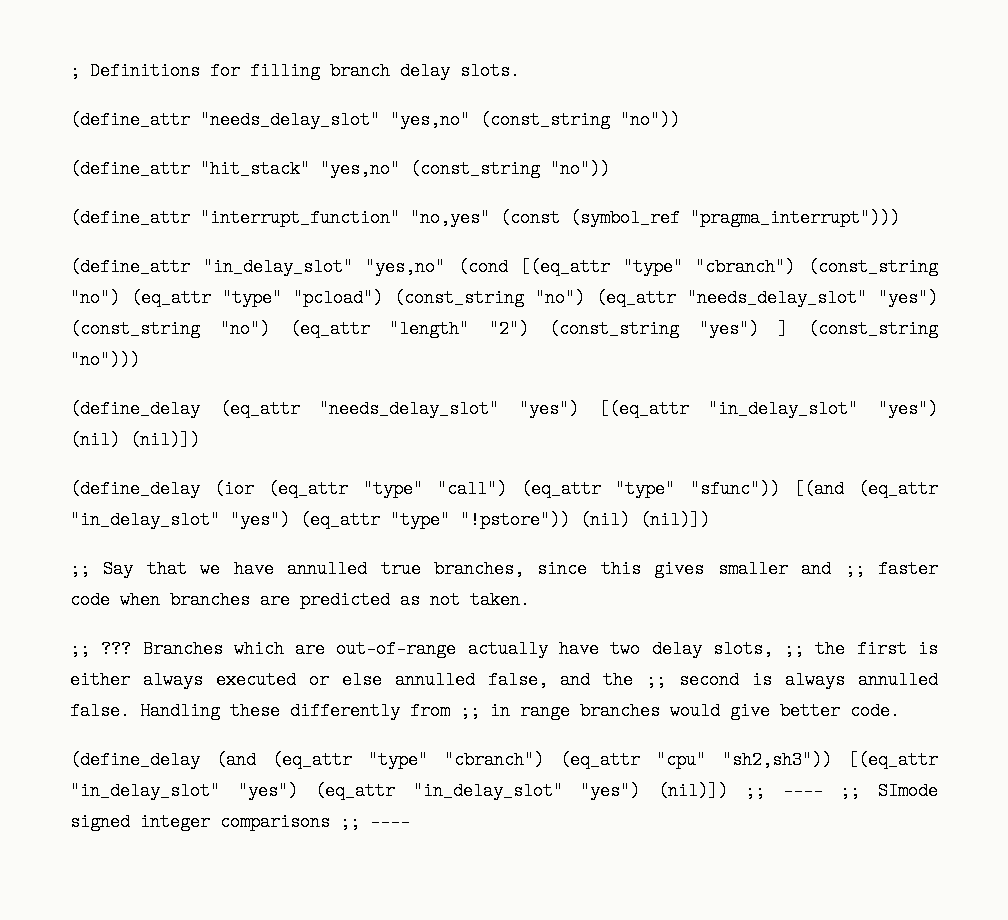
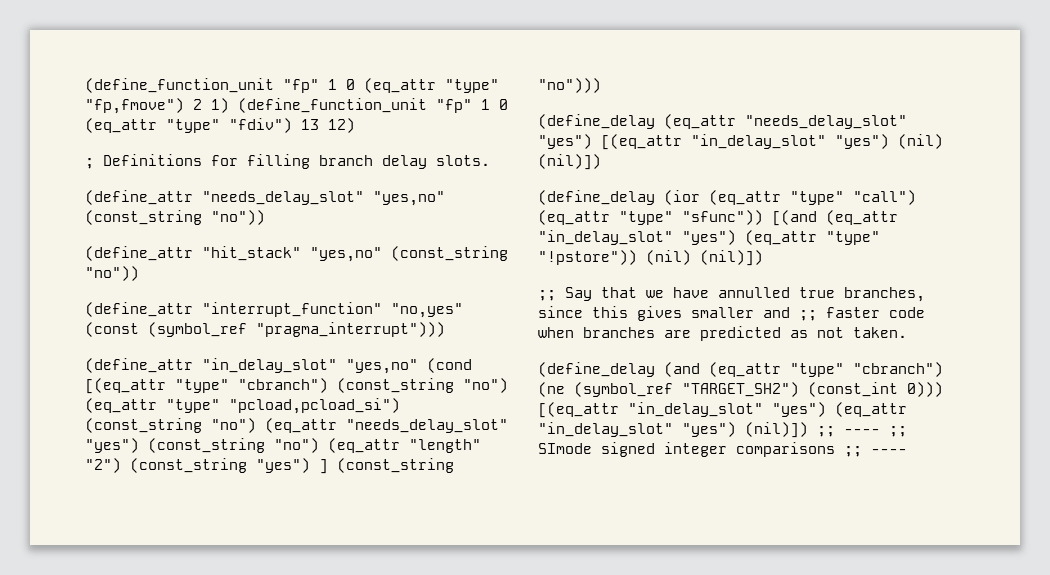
+ (define_function_unit "fp" 1 0 (eq_attr "type" "fp,fmove") 2 1) (define_function_unit "fp" 1 0 (eq_attr "type" "fdiv") 13 12)
- (define_attr "in_delay_slot" "yes,no" (cond [(eq_attr "type" "cbranch") (const_string "no") (eq_attr "type" "pcload") (const_string "no") (eq_attr "needs_delay_slot" "yes") (const_string "no") (eq_attr "length" "2") (const_string "yes") ] (const_string "no")))
+ (define_attr "in_delay_slot" "yes,no" (cond [(eq_attr "type" "cbranch") (const_string "no") (eq_attr "type" "pcload,pcload_si") (const_string "no") (eq_attr "needs_delay_slot" "yes") (const_string "no") (eq_attr "length" "2") (const_string "yes") ] (const_string "no")))
- ;; ??? Branches which are out-of-range actually have two delay slots, ;; the first is either always executed or else annulled false, and the ;; second is always annulled false. Handling these differently from ;; in range branches would give better code.
- (define_delay (and (eq_attr "type" "cbranch") (eq_attr "cpu" "sh2,sh3")) [(eq_attr "in_delay_slot" "yes") (eq_attr "in_delay_slot" "yes") (nil)]) ;; ---- ;; SImode signed integer comparisons ;; ----
+ (define_delay (and (eq_attr "type" "cbranch") (ne (symbol_ref "TARGET_SH2") (const_int 0))) [(eq_attr "in_delay_slot" "yes") (eq_attr "in_delay_slot" "yes") (nil)]) ;; ---- ;; SImode signed integer comparisons ;; ----

